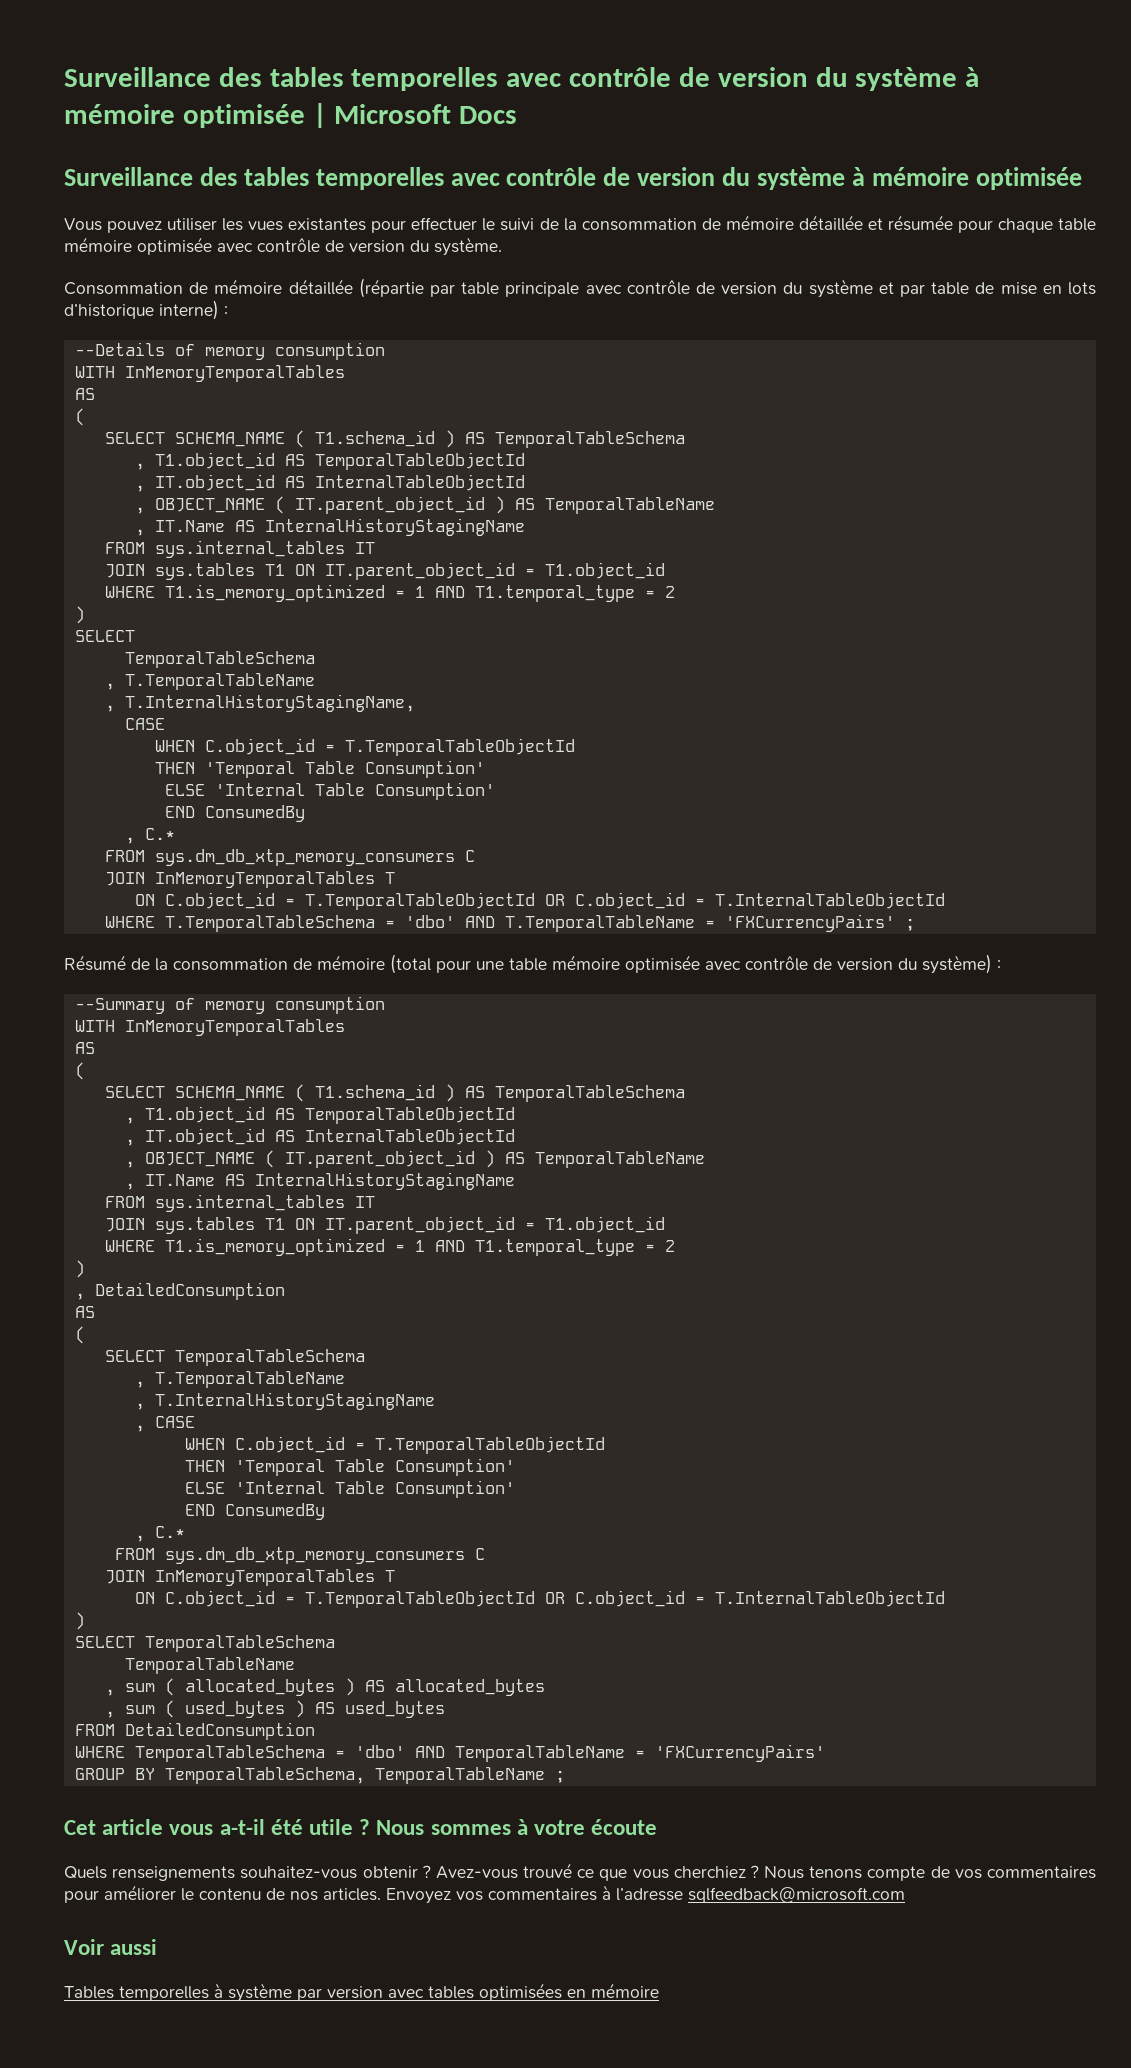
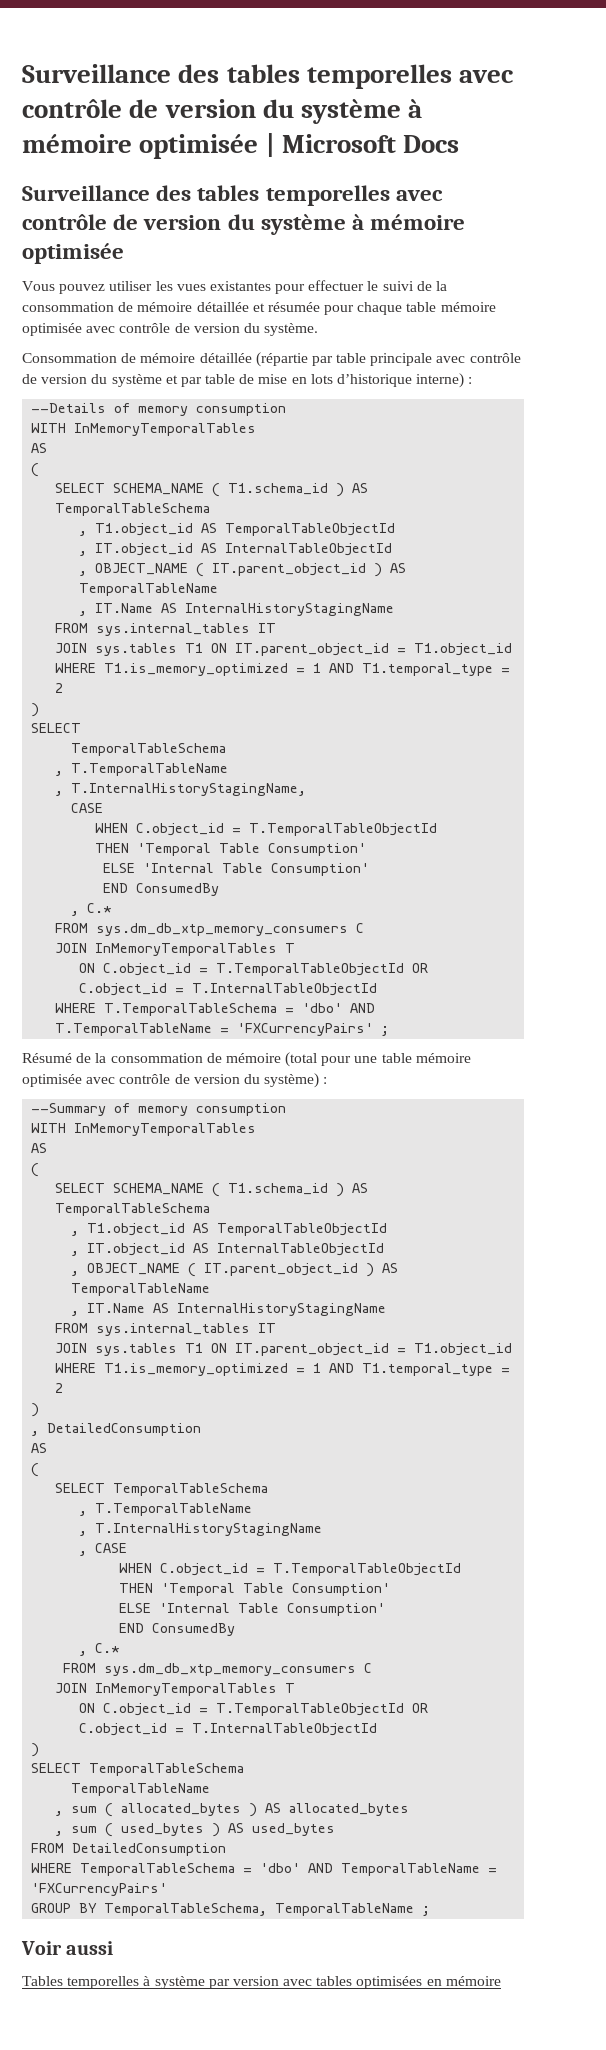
- Cet article vous a-t-il été utile ? Nous sommes à votre écoute
- Quels renseignements souhaitez-vous obtenir ? Avez-vous trouvé ce que vous cherchiez ? Nous tenons compte de vos commentaires pour améliorer le contenu de nos articles. Envoyez vos commentaires à l’adresse sqlfeedback@microsoft.com

